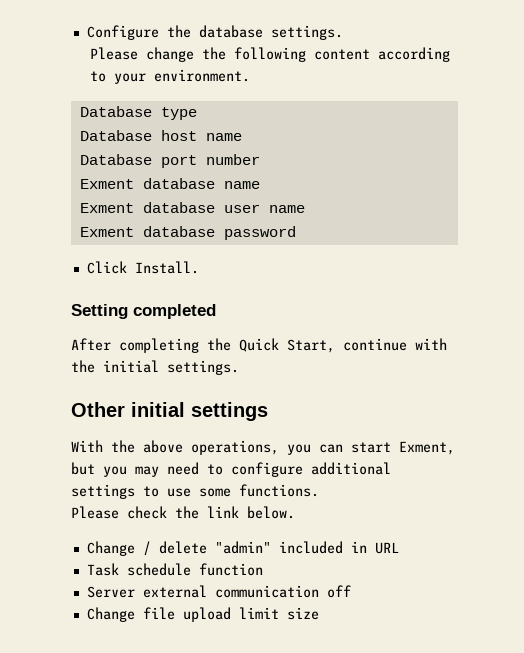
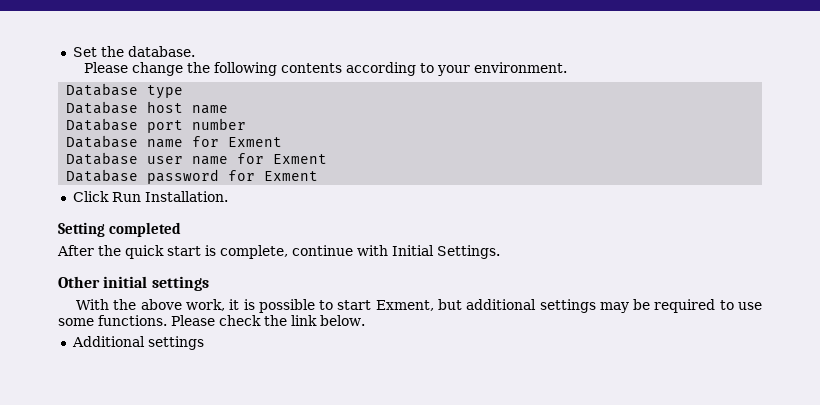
- Configure the database settings.
+ Set the database.
- Please change the following content according to your environment.
+ Please change the following contents according to your environment.
- Exment database name
- Exment database user name
- Exment database password
+ Database name for Exment
+ Database user name for Exment
+ Database password for Exment
- Click Install.
+ Click Run Installation.
- After completing the Quick Start, continue with the initial settings.
+ After the quick start is complete, continue with Initial Settings.
- With the above operations, you can start Exment, but you may need to configure additional settings to use some functions.
- Please check the link below.
+ With the above work, it is possible to start Exment, but additional settings may be required to use some functions. Please check the link below.
- Change / delete "admin" included in URL
- Task schedule function
- Server external communication off
- Change file upload limit size
+ Additional settings

